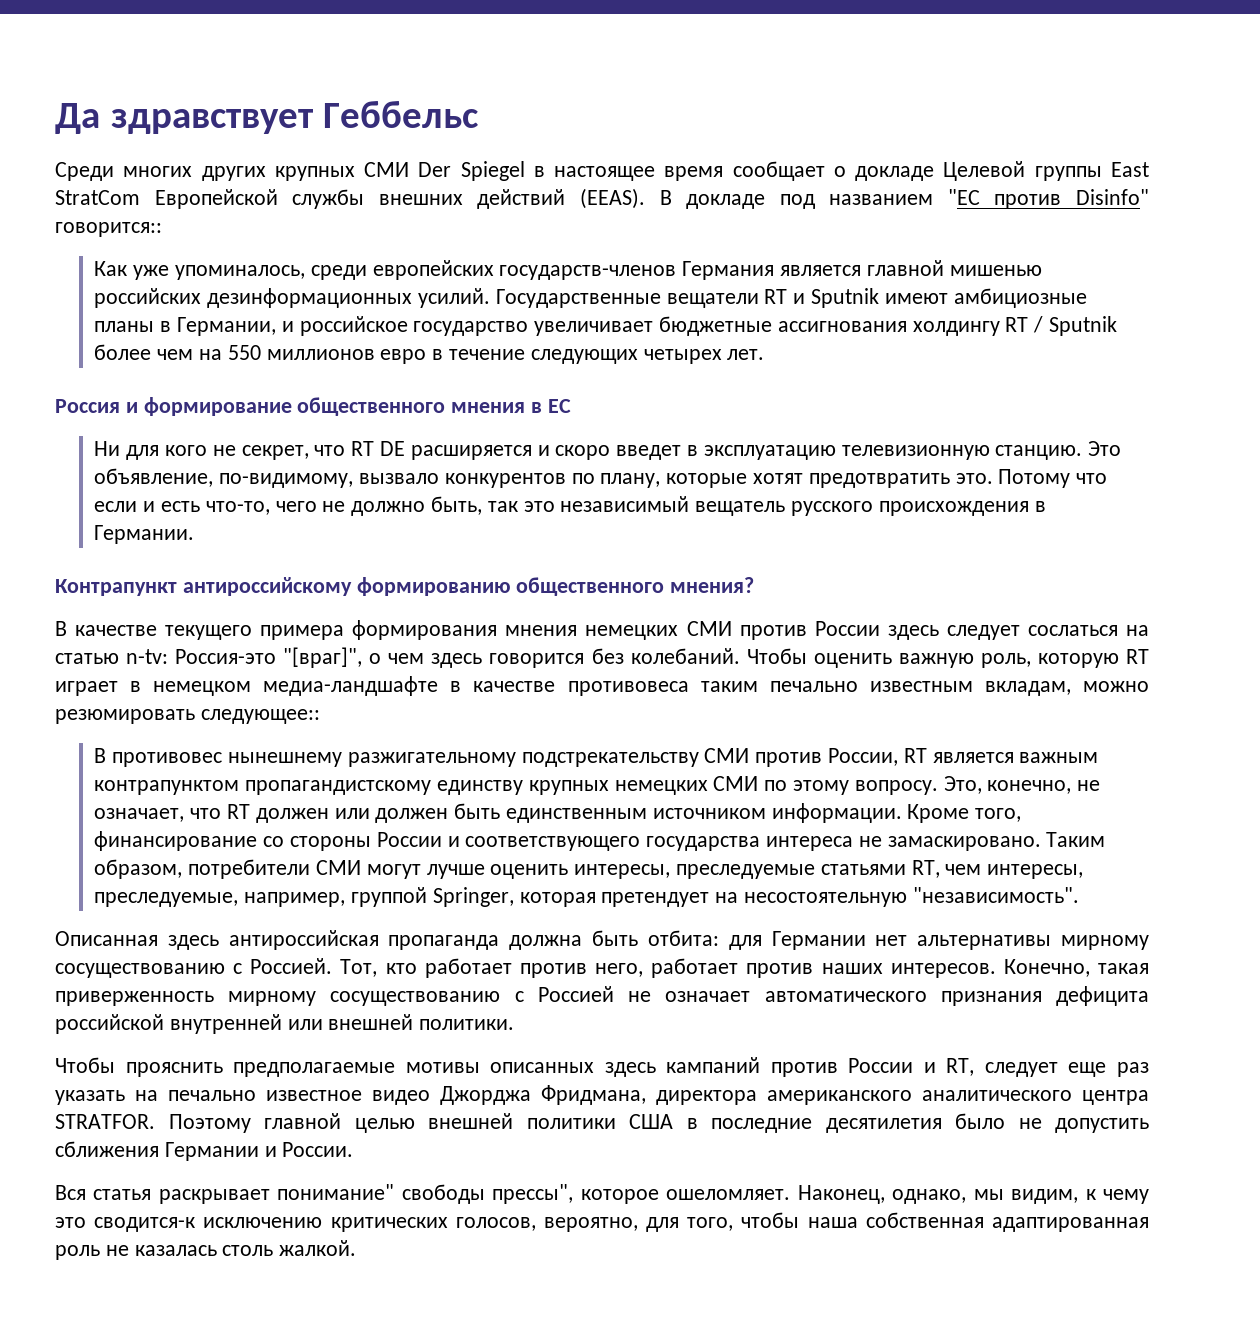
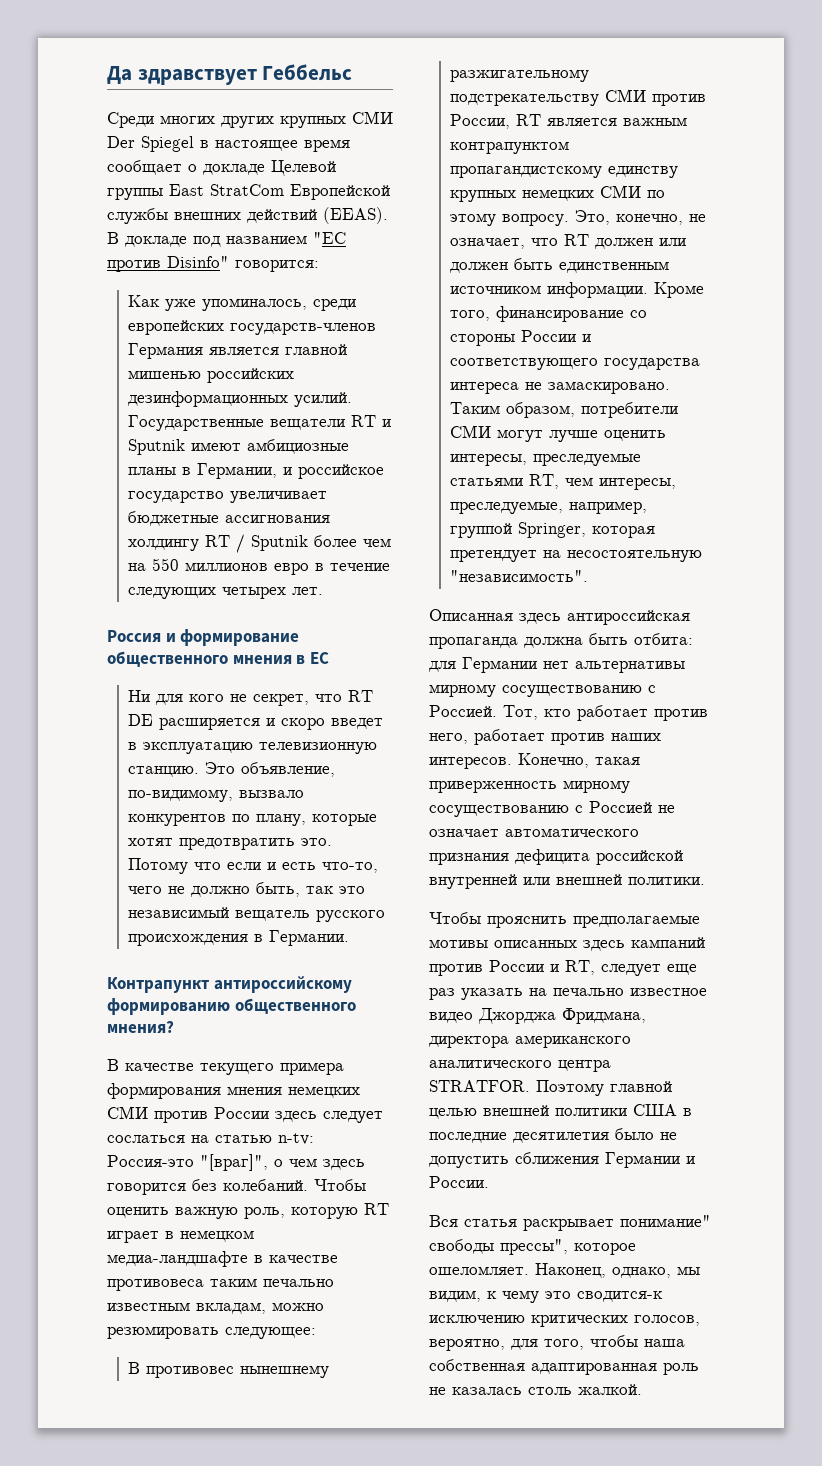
- В докладе под названием "ЕС против Disinfo" говорится::
+ В докладе под названием "ЕС против Disinfo" говорится:
- Чтобы оценить важную роль, которую RT играет в немецком медиа-ландшафте в качестве противовеса таким печально известным вкладам, можно резюмировать следующее::
+ Чтобы оценить важную роль, которую RT играет в немецком медиа-ландшафте в качестве противовеса таким печально известным вкладам, можно резюмировать следующее:

